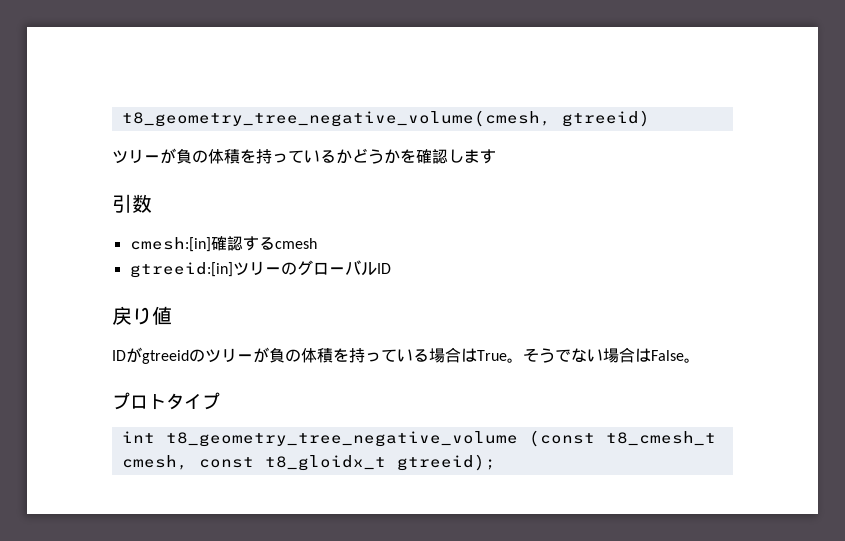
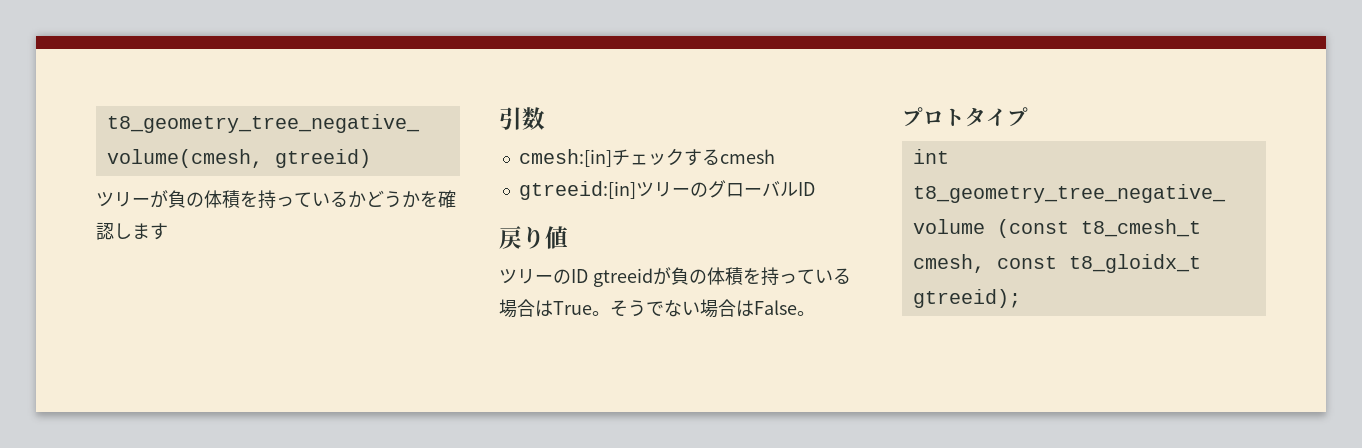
- cmesh:[in]確認するcmesh
+ cmesh:[in]チェックするcmesh
- IDがgtreeidのツリーが負の体積を持っている場合はTrue。
+ ツリーのID gtreeidが負の体積を持っている場合はTrue。

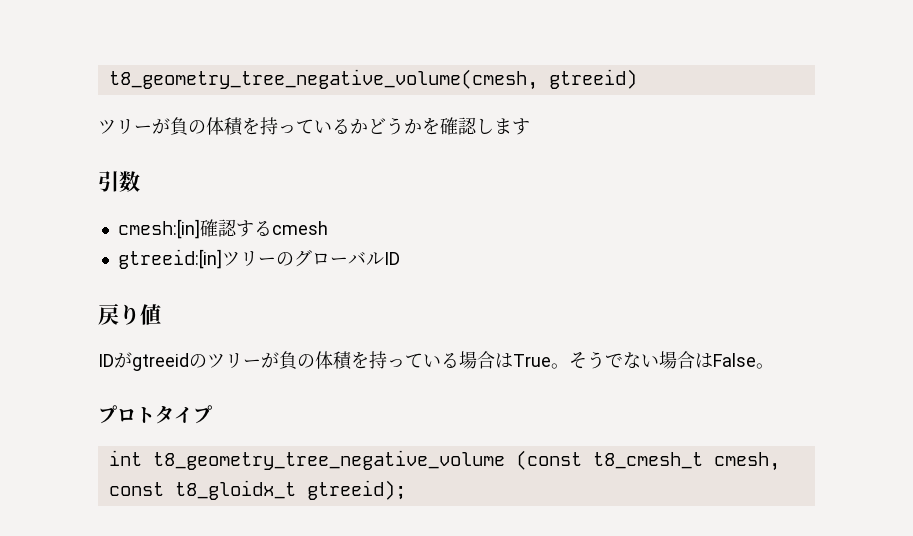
- cmesh:[in]チェックするcmesh
+ cmesh:[in]確認するcmesh
- ツリーのID gtreeidが負の体積を持っている場合はTrue。
+ IDがgtreeidのツリーが負の体積を持っている場合はTrue。

